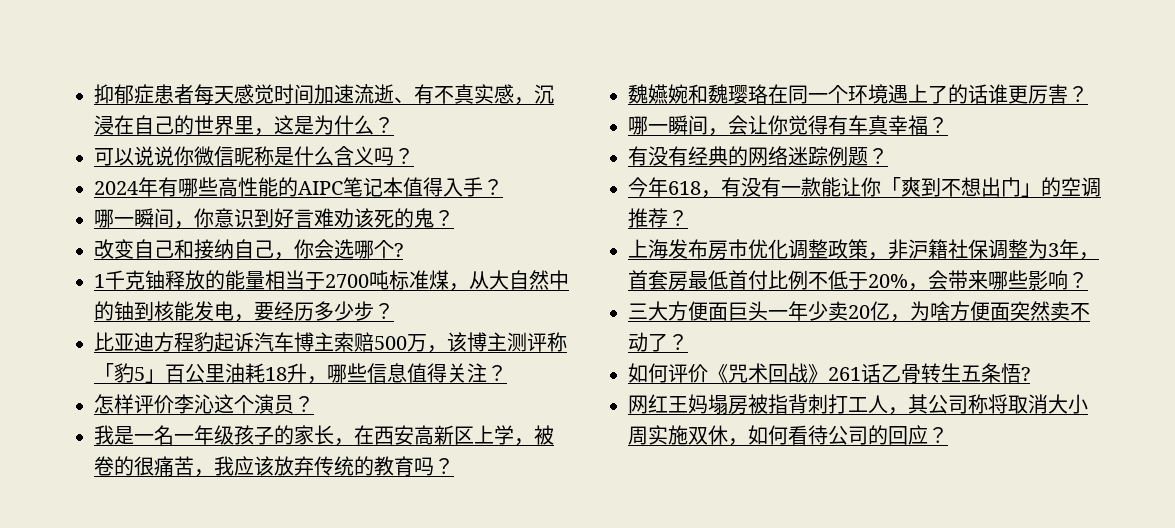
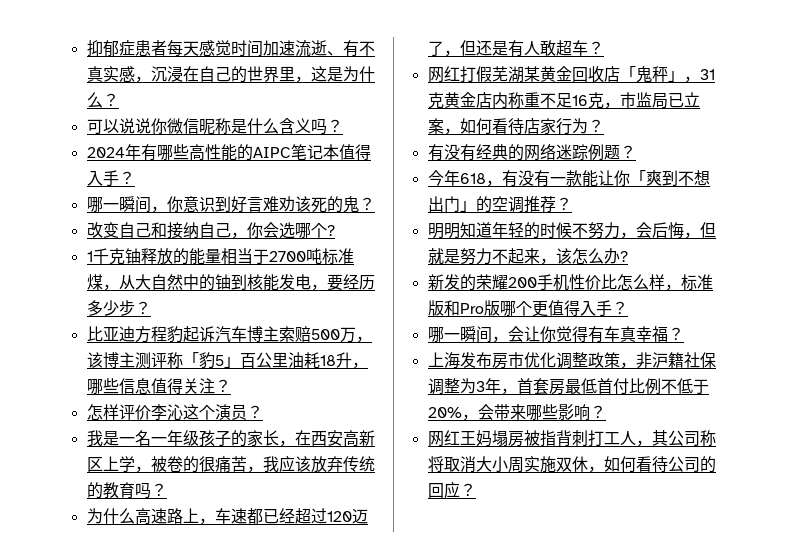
- 魏嬿婉和魏璎珞在同一个环境遇上了的话谁更厉害？
- 哪一瞬间，会让你觉得有车真幸福？
+ 为什么高速路上，车速都已经超过120迈了，但还是有人敢超车？
+ 网红打假芜湖某黄金回收店「鬼秤」，31克黄金店内称重不足16克，市监局已立案，如何看待店家行为？
+ 明明知道年轻的时候不努力，会后悔，但就是努力不起来，该怎么办?
+ 新发的荣耀200手机性价比怎么样，标准版和Pro版哪个更值得入手？
+ 哪一瞬间，会让你觉得有车真幸福？
- 三大方便面巨头一年少卖20亿，为啥方便面突然卖不动了？
- 如何评价《咒术回战》261话乙骨转生五条悟?

